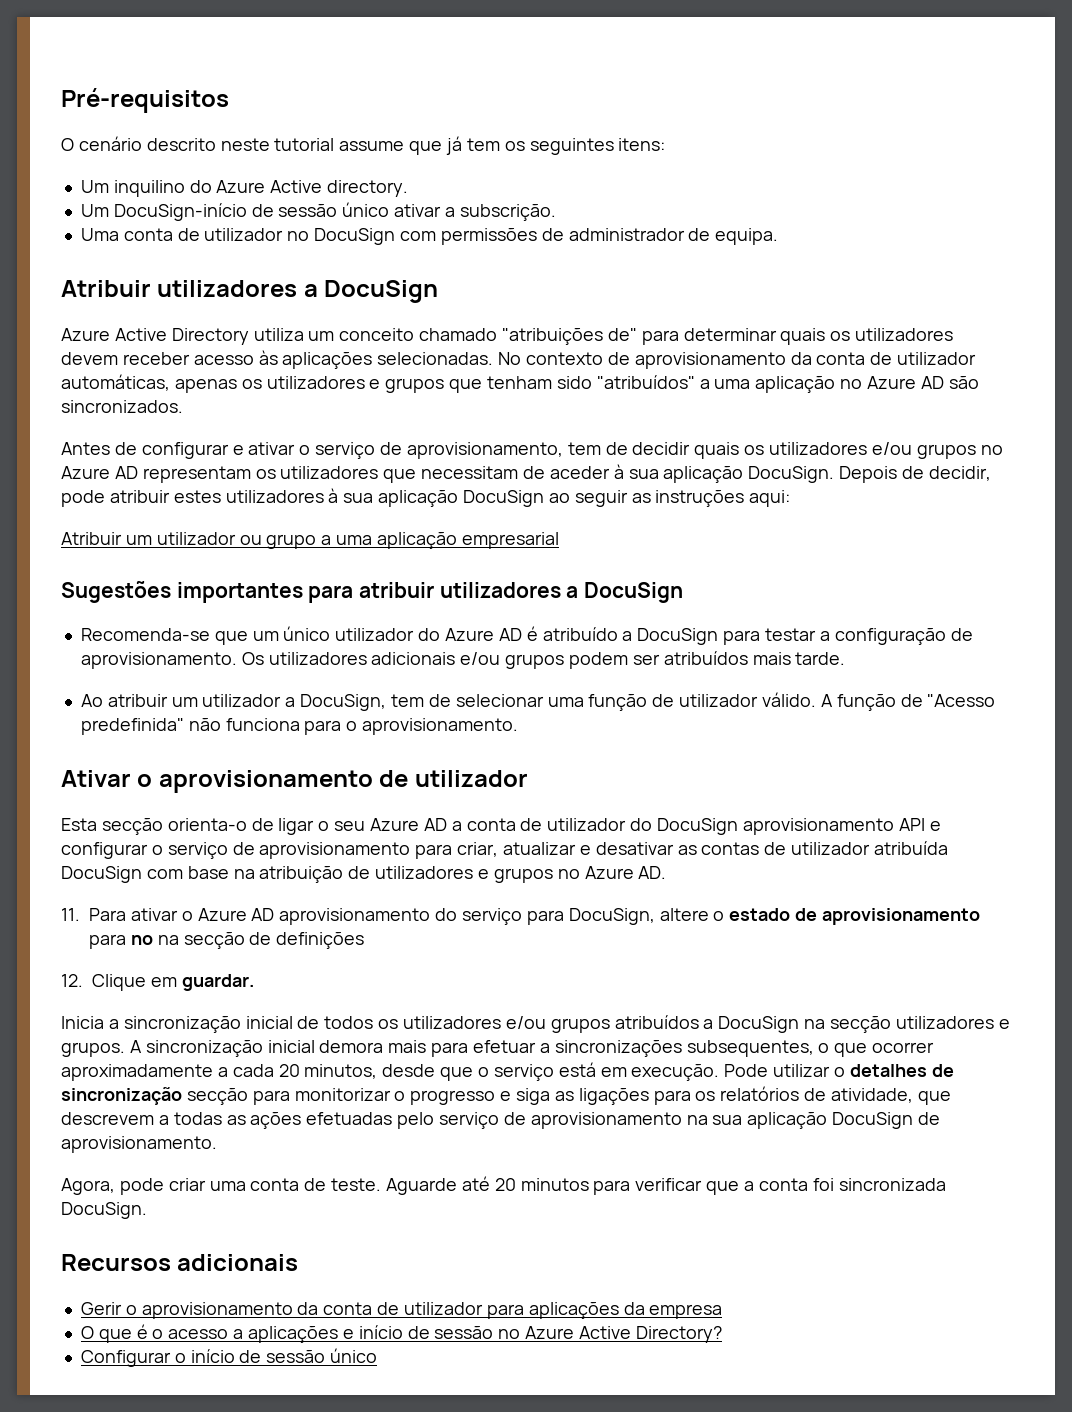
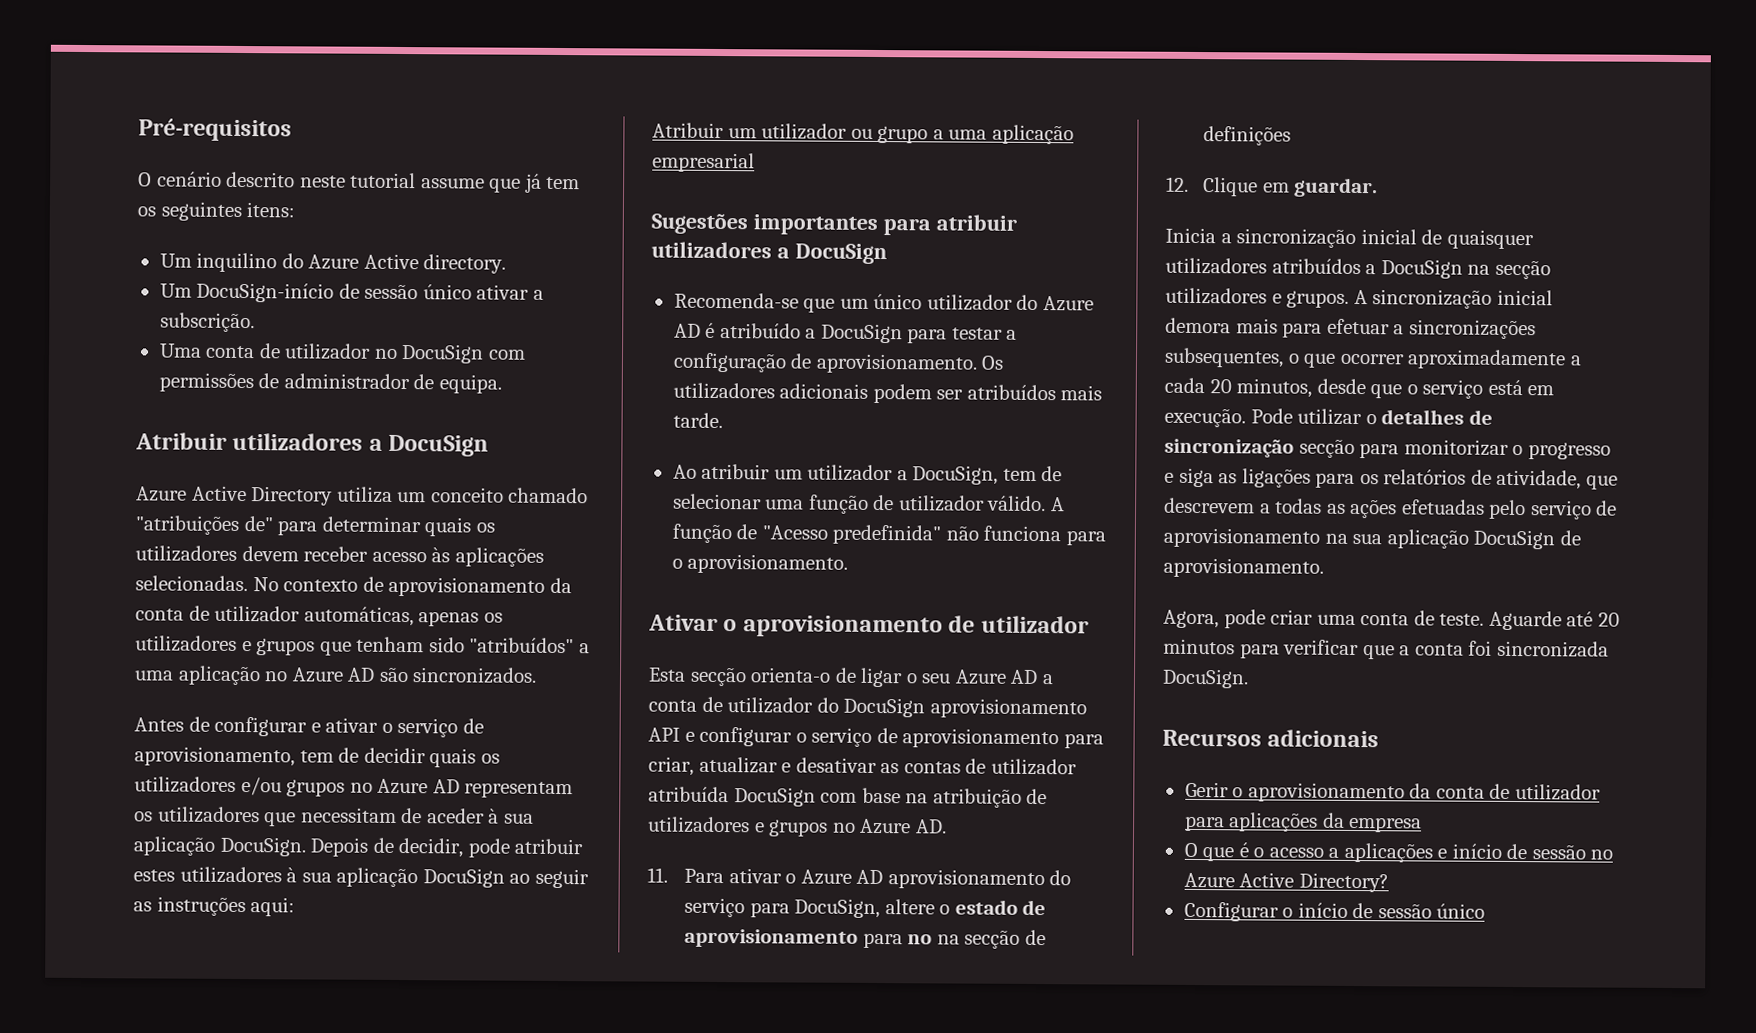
- Os utilizadores adicionais e/ou grupos podem ser atribuídos mais tarde.
+ Os utilizadores adicionais podem ser atribuídos mais tarde.
- Inicia a sincronização inicial de todos os utilizadores e/ou grupos atribuídos a DocuSign na secção utilizadores e grupos.
+ Inicia a sincronização inicial de quaisquer utilizadores atribuídos a DocuSign na secção utilizadores e grupos.

